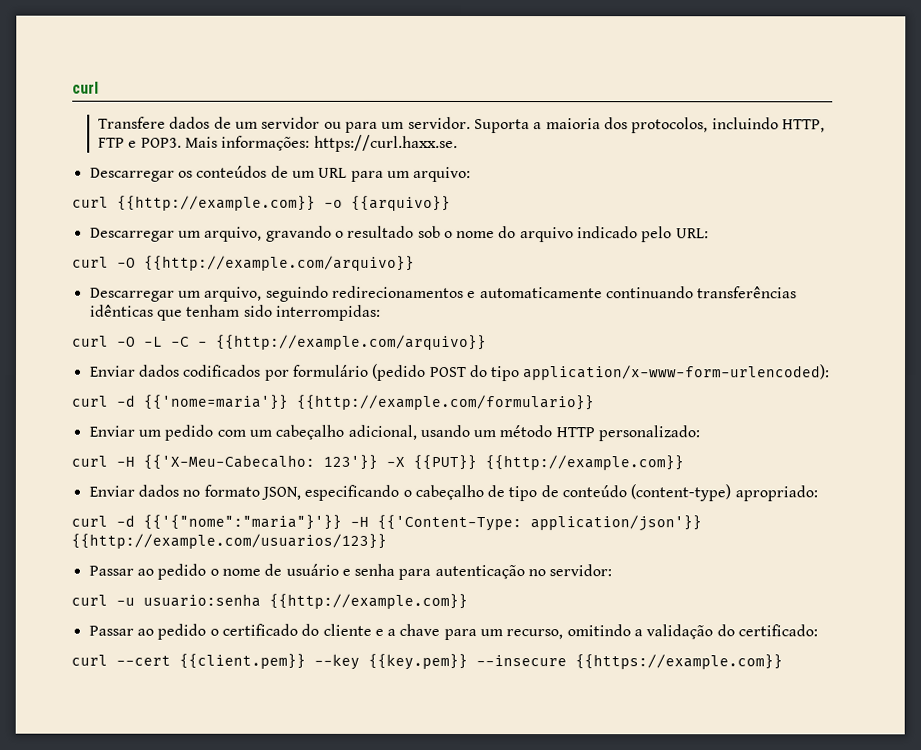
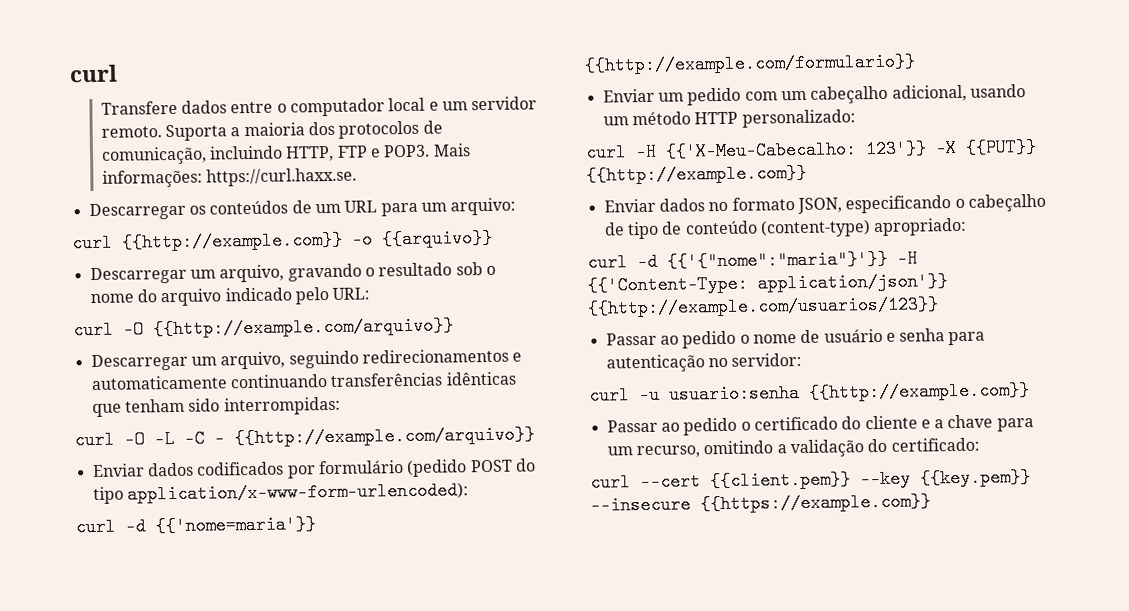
- Transfere dados de um servidor ou para um servidor.
+ Transfere dados entre o computador local e um servidor remoto.
- Suporta a maioria dos protocolos, incluindo HTTP, FTP e POP3.
+ Suporta a maioria dos protocolos de comunicação, incluindo HTTP, FTP e POP3.

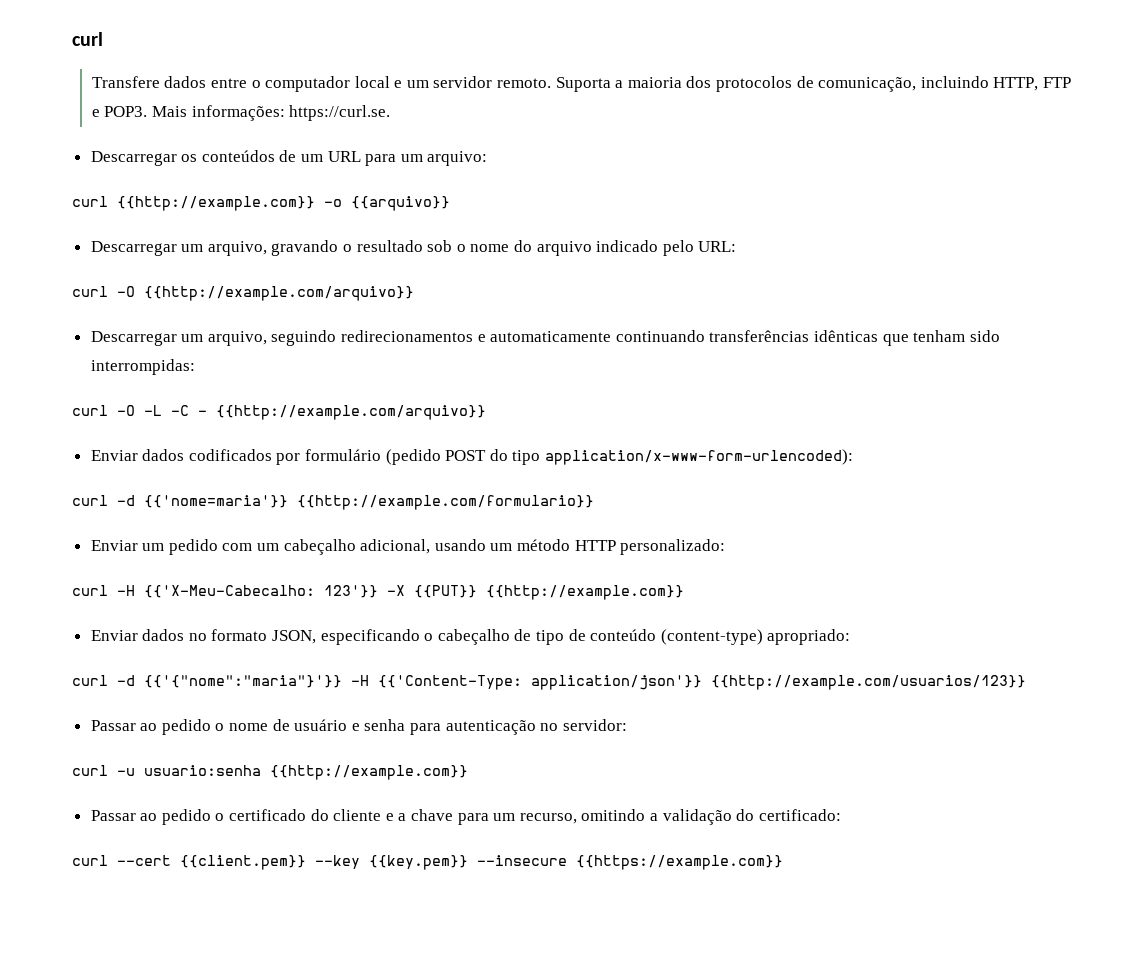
- Mais informações: https://curl.haxx.se.
+ Mais informações: https://curl.se.

